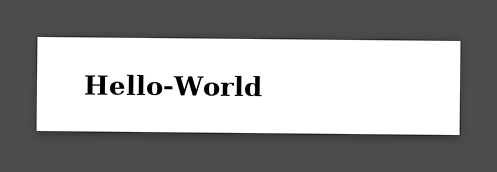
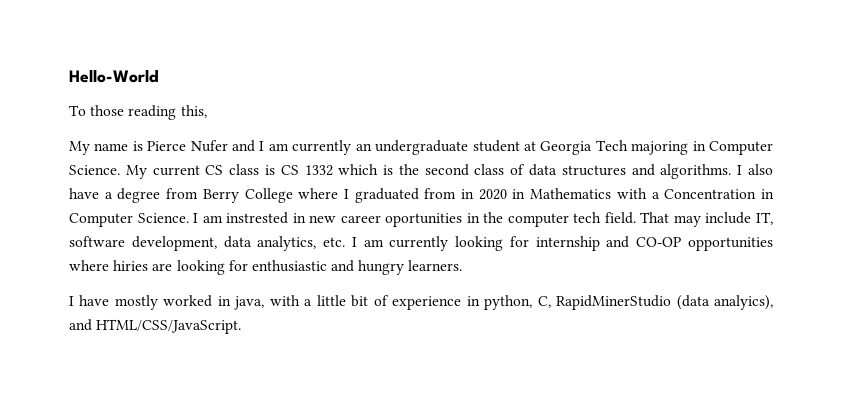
+ To those reading this,
+ My name is Pierce Nufer and I am currently an undergraduate student at Georgia Tech majoring in Computer Science. My current CS class is CS 1332 which is the second class of data structures and algorithms. I also have a degree from Berry College where I graduated from in 2020 in Mathematics with a Concentration in Computer Science. I am instrested in new career oportunities in the computer tech field. That may include IT, software development, data analytics, etc. I am currently looking for internship and CO-OP opportunities where hiries are looking for enthusiastic and hungry learners.
+ I have mostly worked in java, with a little bit of experience in python, C, RapidMinerStudio (data analyics), and HTML/CSS/JavaScript.

